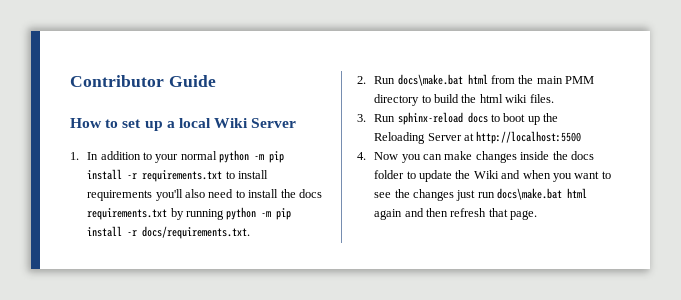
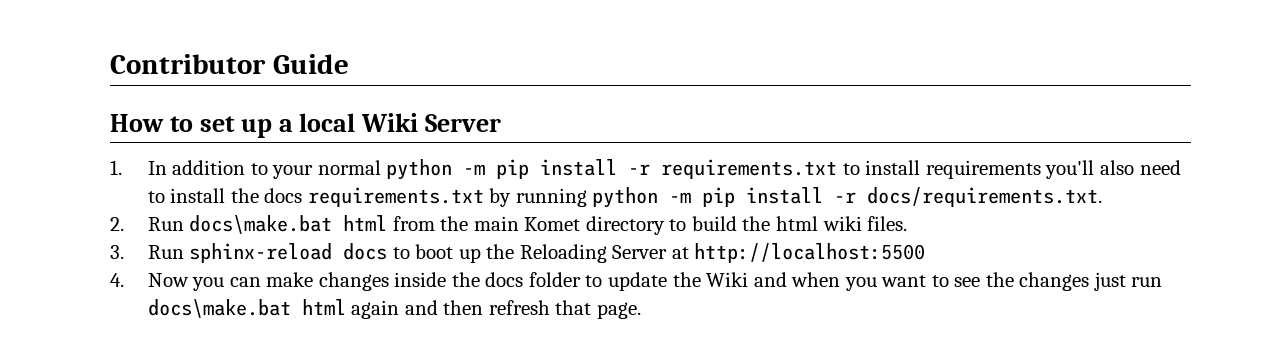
- 2. Run docs\make.bat html from the main PMM directory to build the html wiki files.
+ 2. Run docs\make.bat html from the main Komet directory to build the html wiki files.

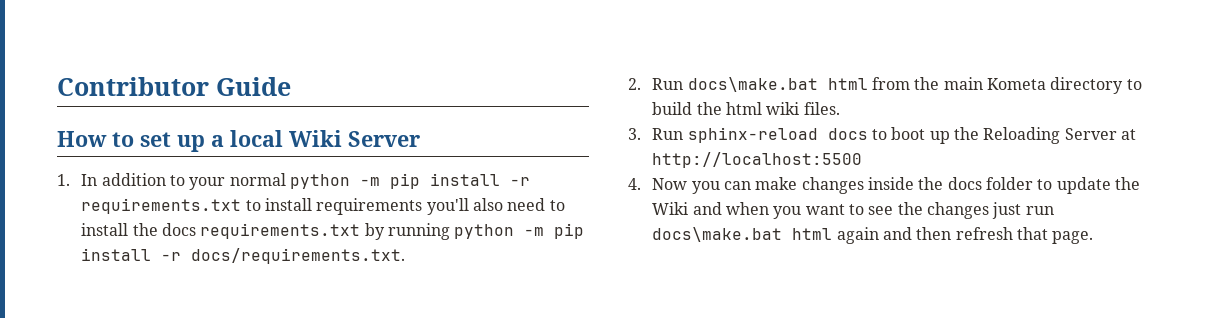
- 2. Run docs\make.bat html from the main Komet directory to build the html wiki files.
+ 2. Run docs\make.bat html from the main Kometa directory to build the html wiki files.

